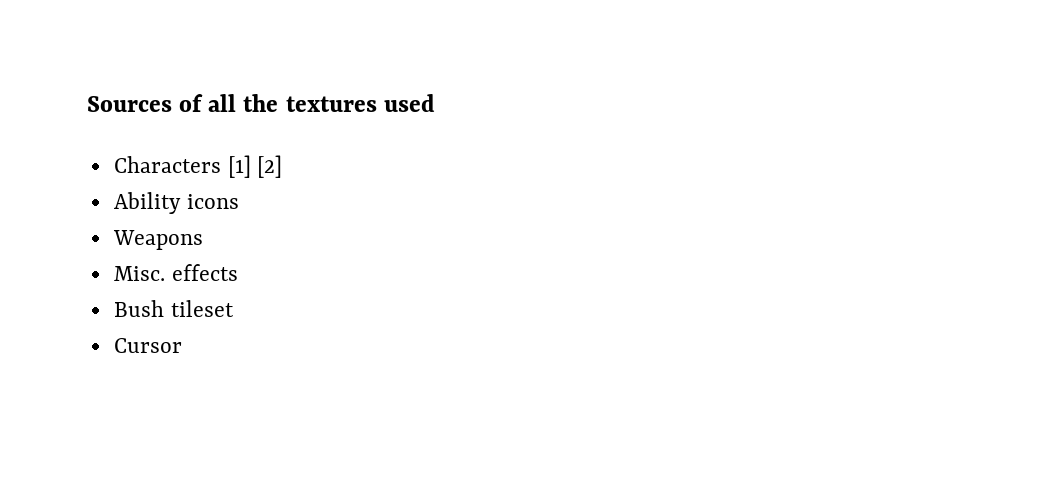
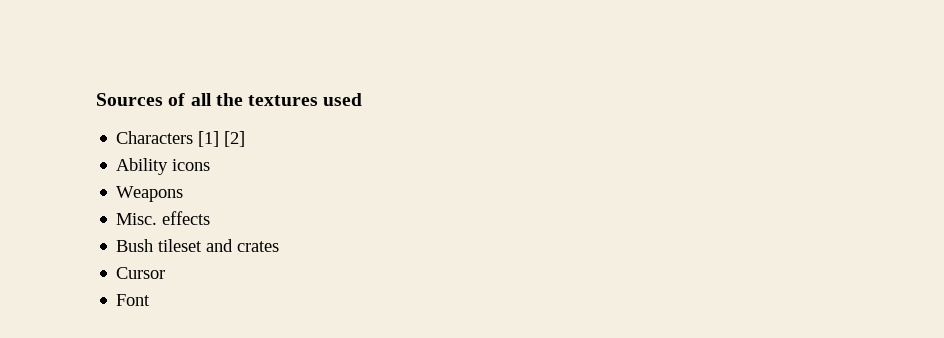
- Bush tileset
+ Bush tileset and crates
+ Font

